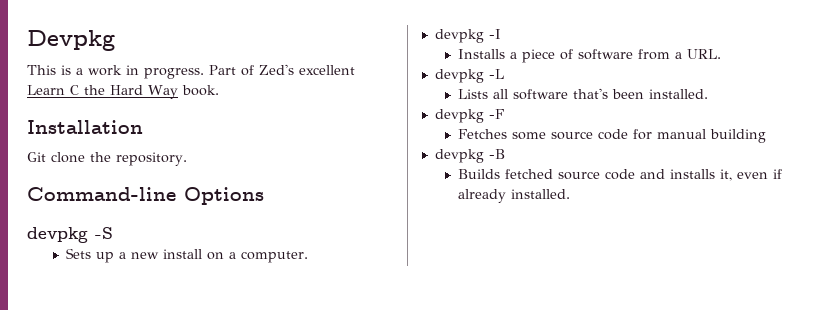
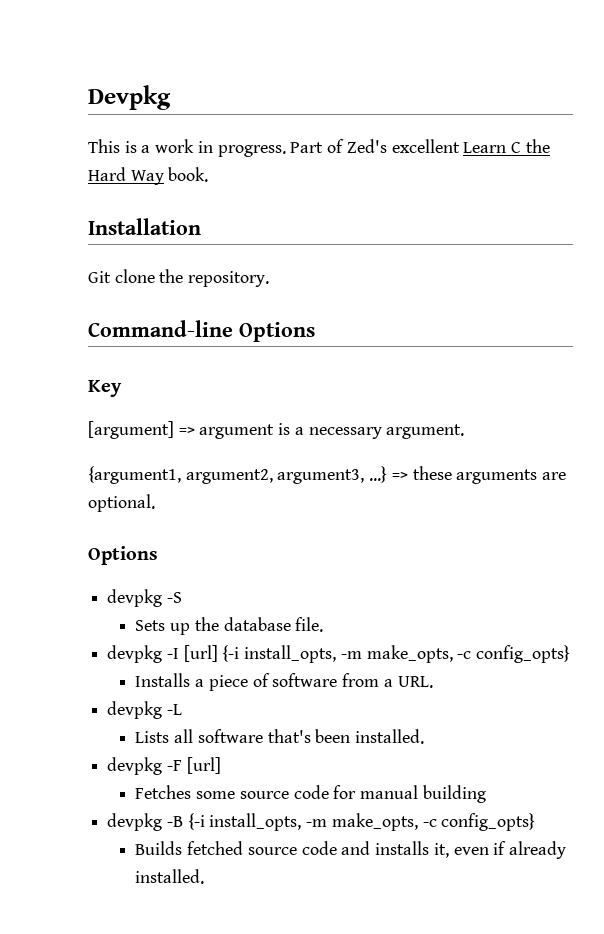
+ Key
+ [argument] => argument is a necessary argument.
+ {argument1, argument2, argument3, ...} => these arguments are optional.
+ Options
  devpkg -S
- Sets up a new install on a computer.
- devpkg -I
+ Sets up the database file.
+ devpkg -I [url] {-i install_opts, -m make_opts, -c config_opts}
- devpkg -F
+ devpkg -F [url]
- devpkg -B
+ devpkg -B {-i install_opts, -m make_opts, -c config_opts}

